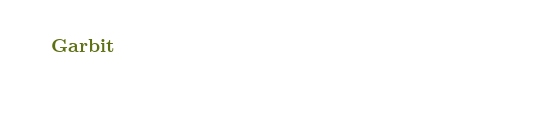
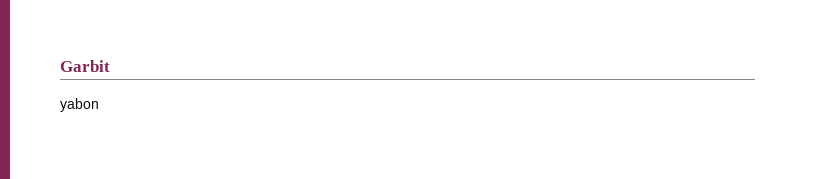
+ yabon

